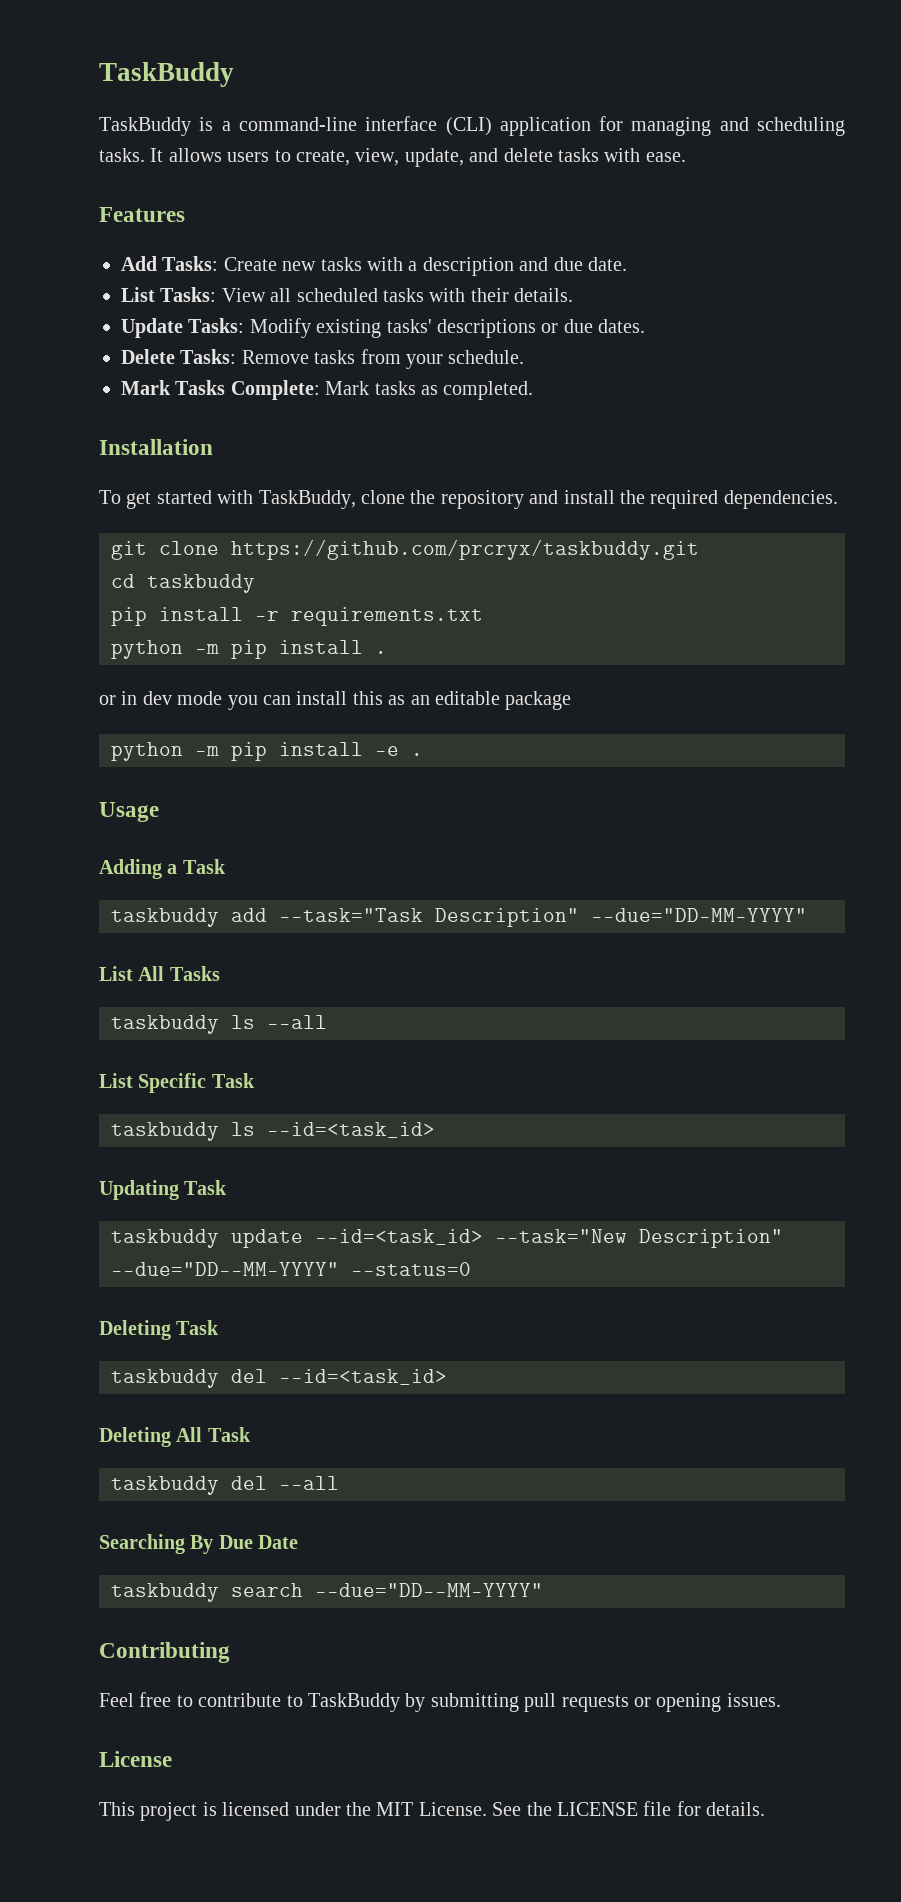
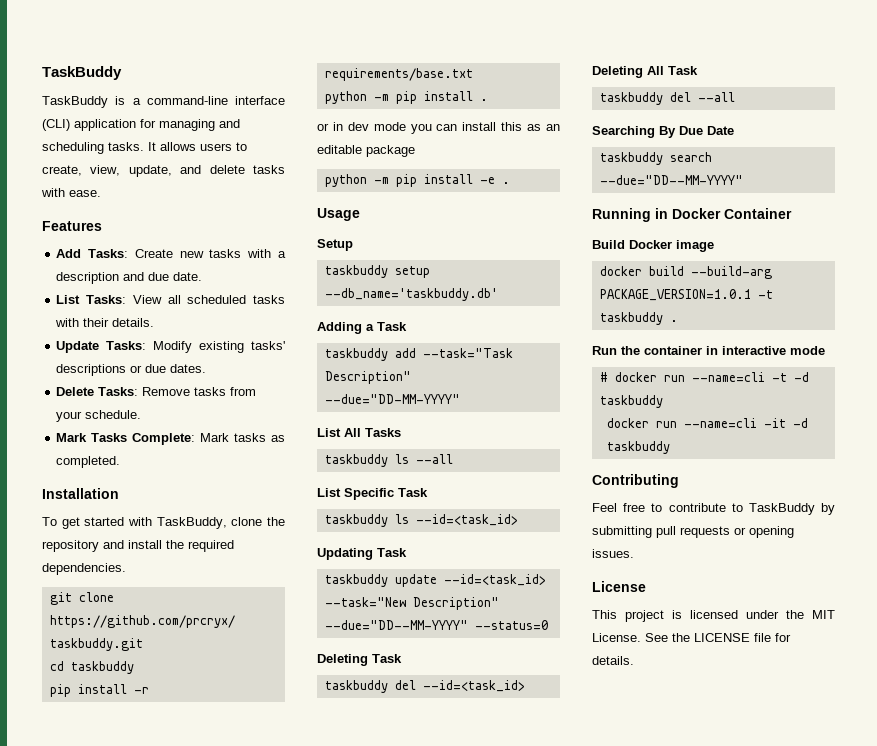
- pip install -r requirements.txt
+ pip install -r requirements/base.txt
+ Setup
+ taskbuddy setup --db_name='taskbuddy.db'
+ Running in Docker Container
+ Build Docker image
+ docker build --build-arg PACKAGE_VERSION=1.0.1 -t taskbuddy .
+ Run the container in interactive mode
+ # docker run --name=cli -t -d taskbuddy
+ docker run --name=cli -it -d taskbuddy

